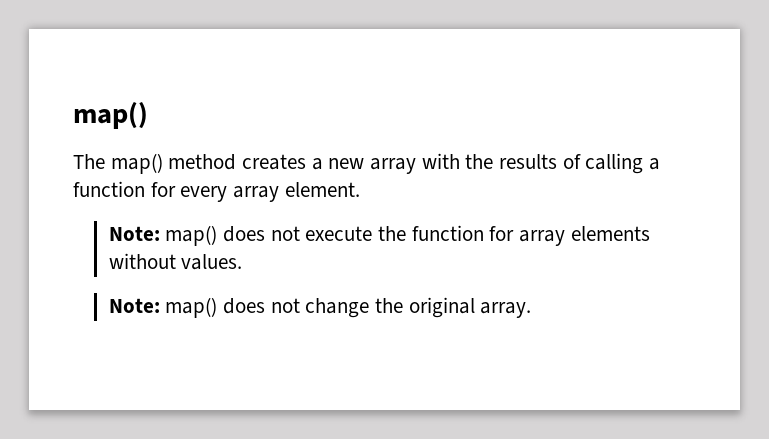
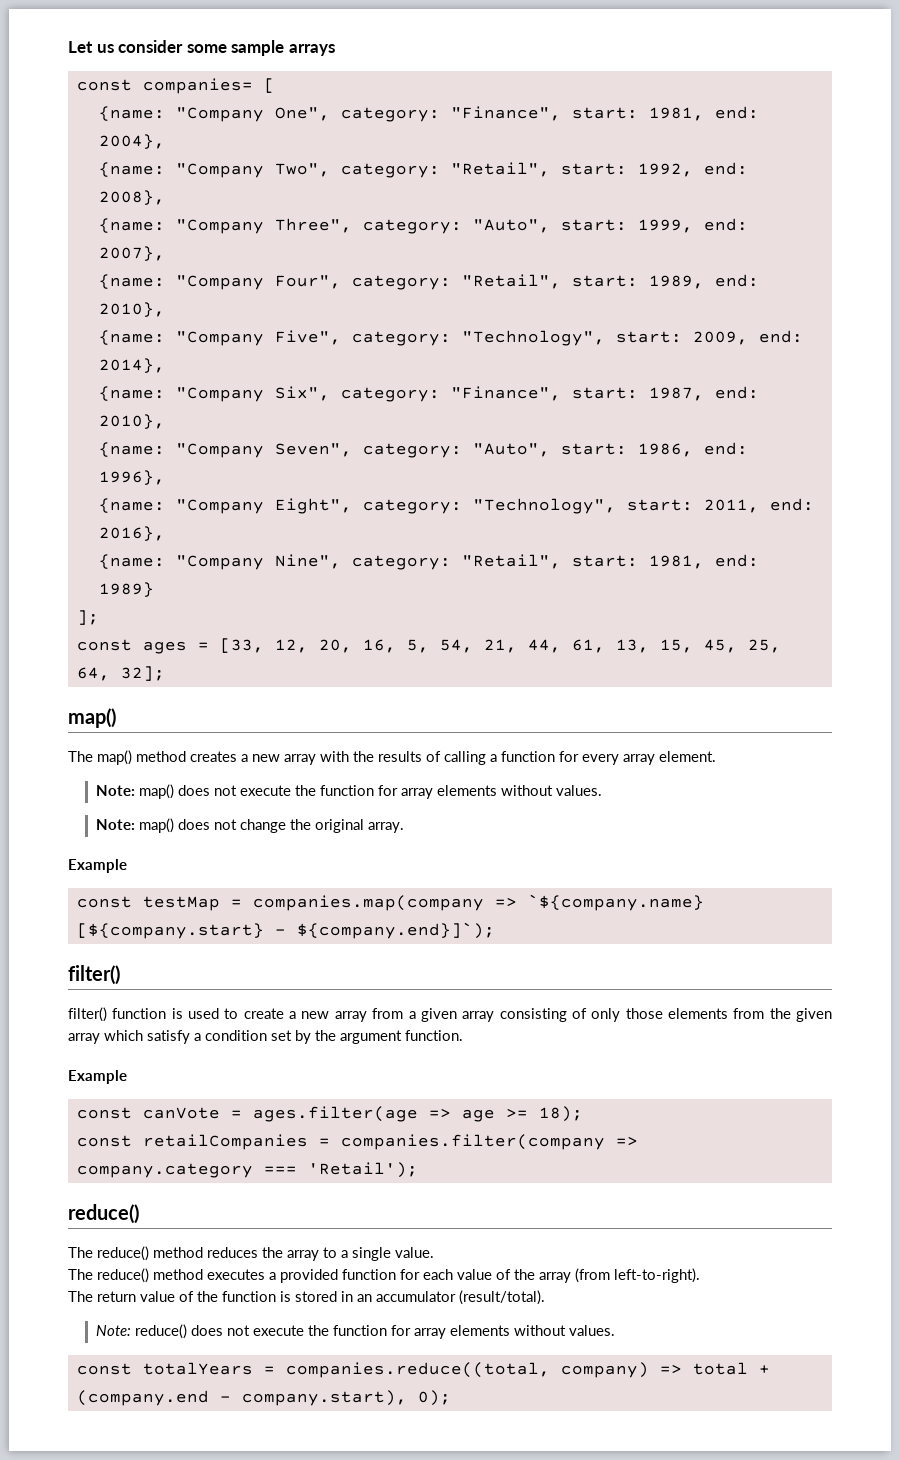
+ Let us consider some sample arrays
+ const companies= [
+ {name: "Company One", category: "Finance", start: 1981, end: 2004},
+ {name: "Company Two", category: "Retail", start: 1992, end: 2008},
+ {name: "Company Three", category: "Auto", start: 1999, end: 2007},
+ {name: "Company Four", category: "Retail", start: 1989, end: 2010},
+ {name: "Company Five", category: "Technology", start: 2009, end: 2014},
+ {name: "Company Six", category: "Finance", start: 1987, end: 2010},
+ {name: "Company Seven", category: "Auto", start: 1986, end: 1996},
+ {name: "Company Eight", category: "Technology", start: 2011, end: 2016},
+ {name: "Company Nine", category: "Retail", start: 1981, end: 1989}
+ ];
+ const ages = [33, 12, 20, 16, 5, 54, 21, 44, 61, 13, 15, 45, 25, 64, 32];
  Note: map() does not change the original array.
+ Example
+ const testMap = companies.map(company => `${company.name} [${company.start} - ${company.end}]`);
+ filter()
+ filter() function is used to create a new array from a given array consisting of only those elements from the given array which satisfy a condition set by the argument function.
+ Example
+ const canVote = ages.filter(age => age >= 18);
+ const retailCompanies = companies.filter(company => company.category === 'Retail');
+ reduce()
+ The reduce() method reduces the array to a single value.
+ The reduce() method executes a provided function for each value of the array (from left-to-right).
+ The return value of the function is stored in an accumulator (result/total).
+ Note: reduce() does not execute the function for array elements without values.
+ const totalYears = companies.reduce((total, company) => total + (company.end - company.start), 0);

